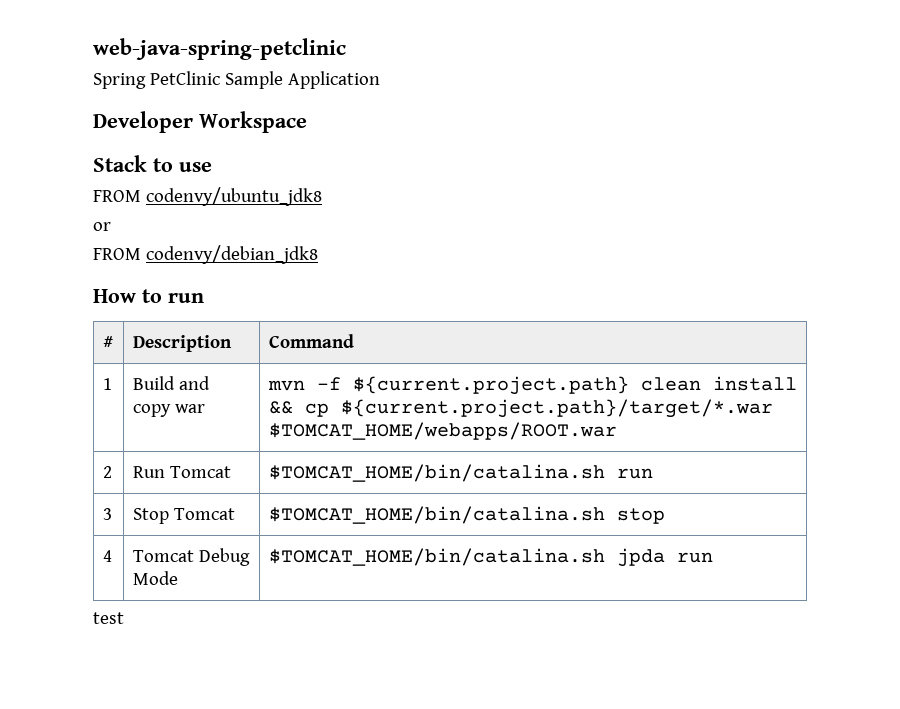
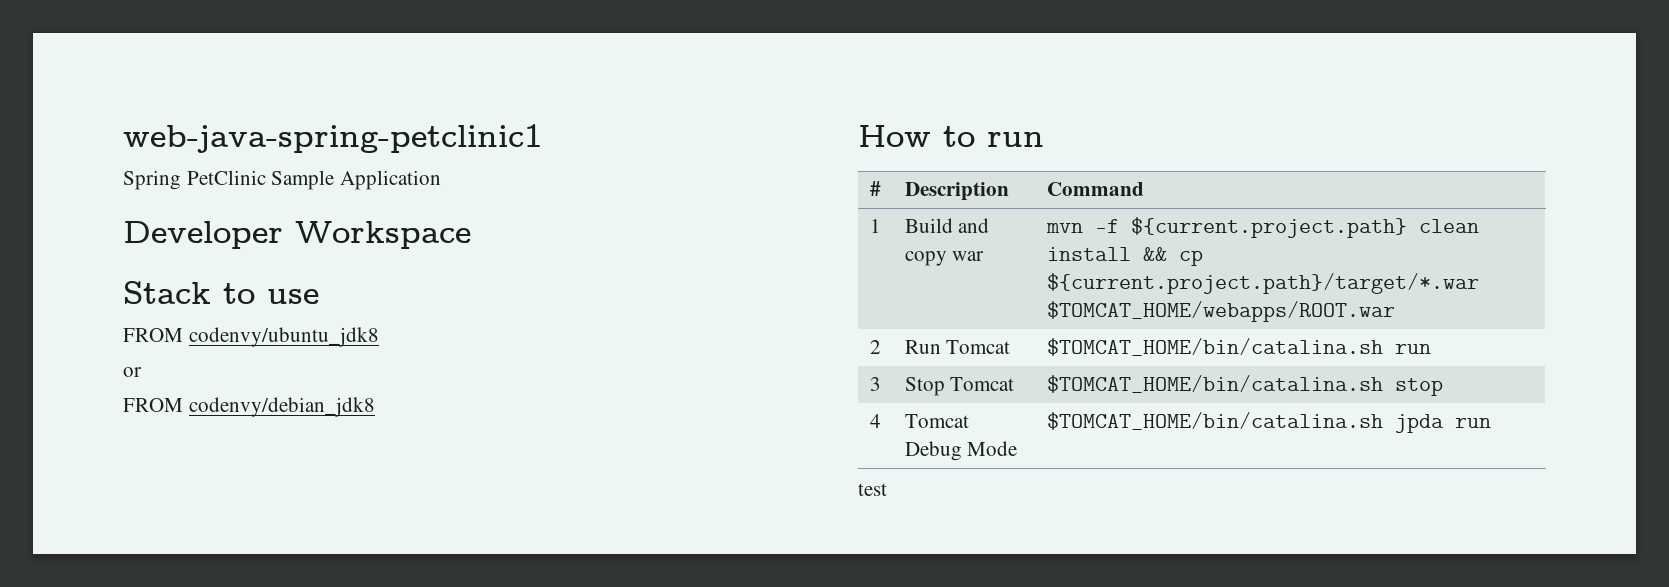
- web-java-spring-petclinic
+ web-java-spring-petclinic1

